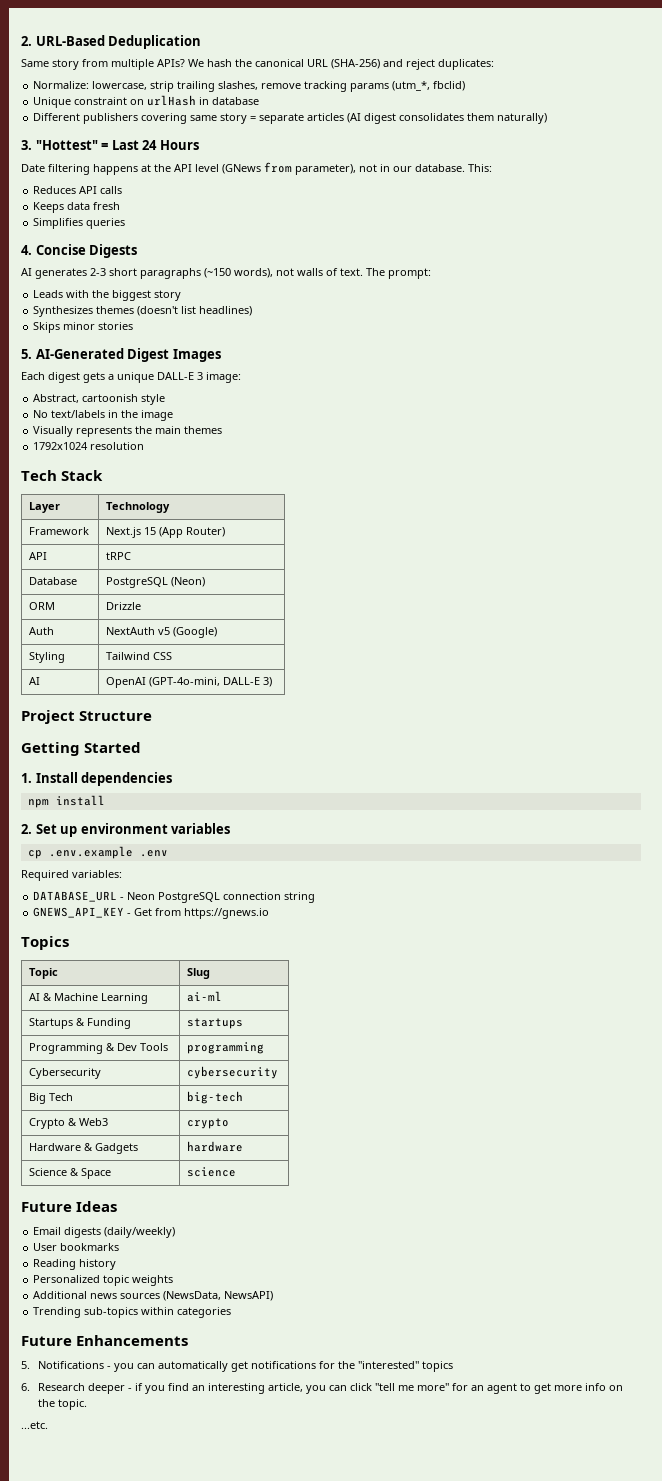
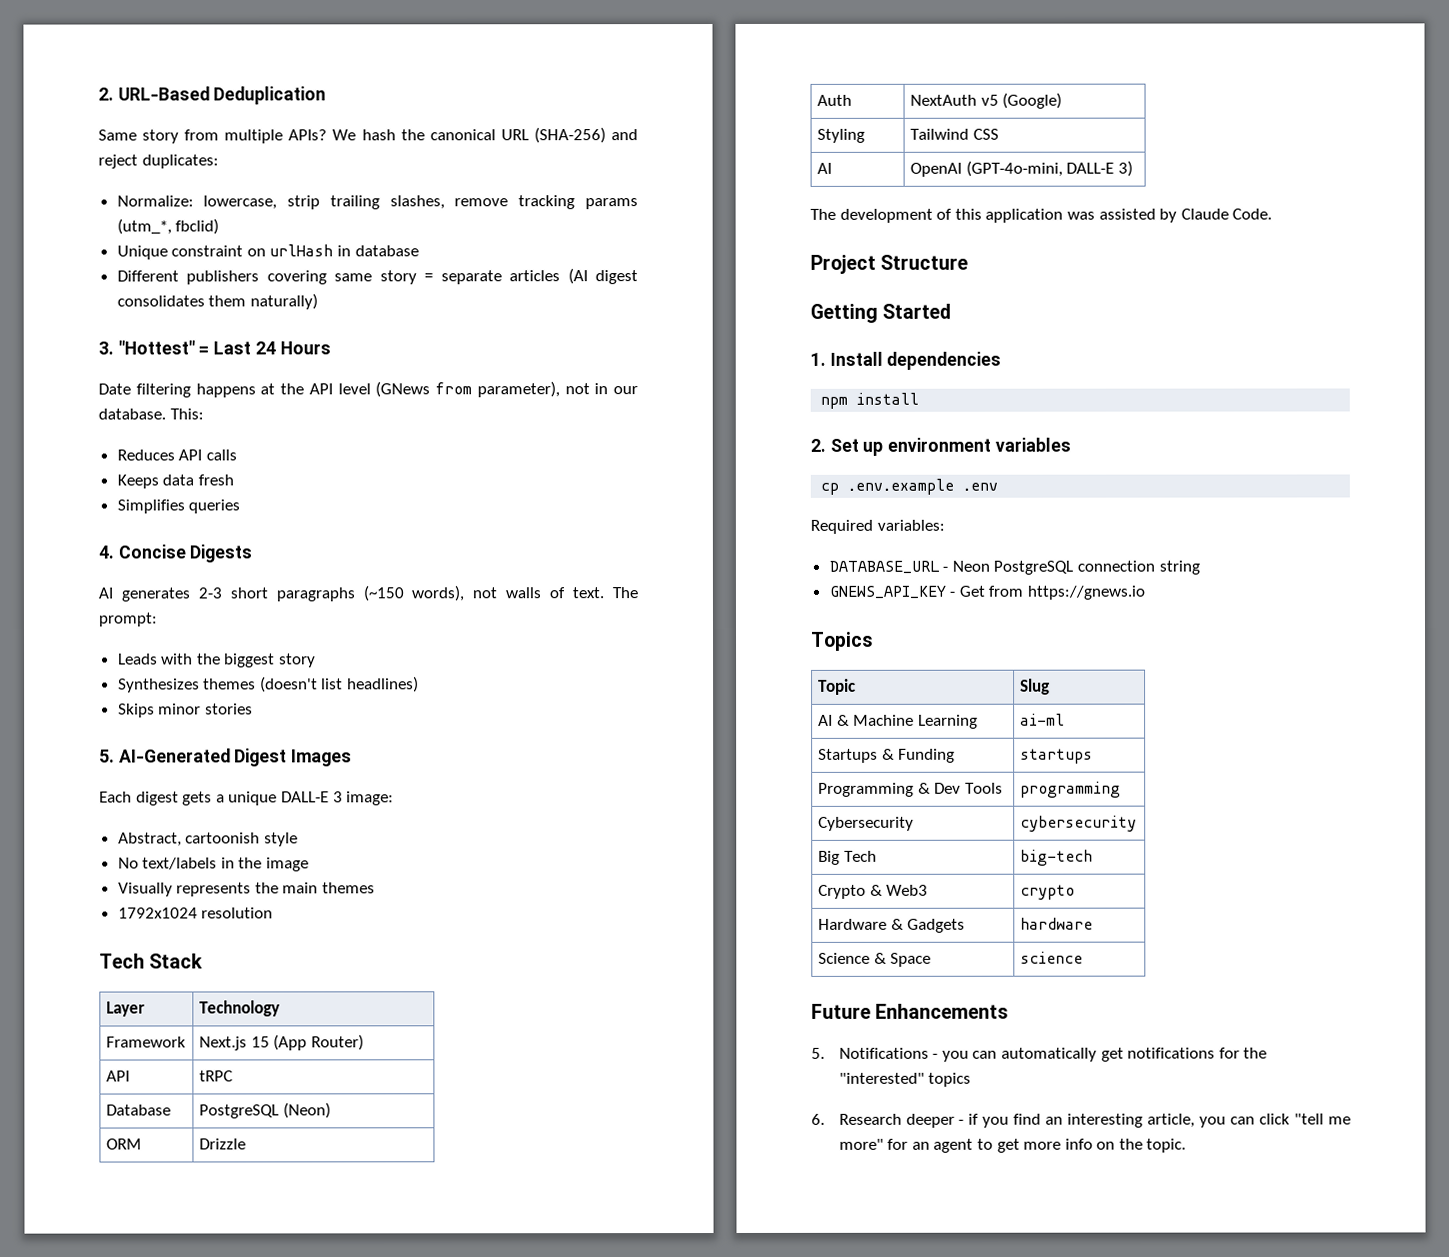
+ The development of this application was assisted by Claude Code.
- Future Ideas
- Email digests (daily/weekly)
- User bookmarks
- Reading history
- Personalized topic weights
- Additional news sources (NewsData, NewsAPI)
- Trending sub-topics within categories
- ...etc.

